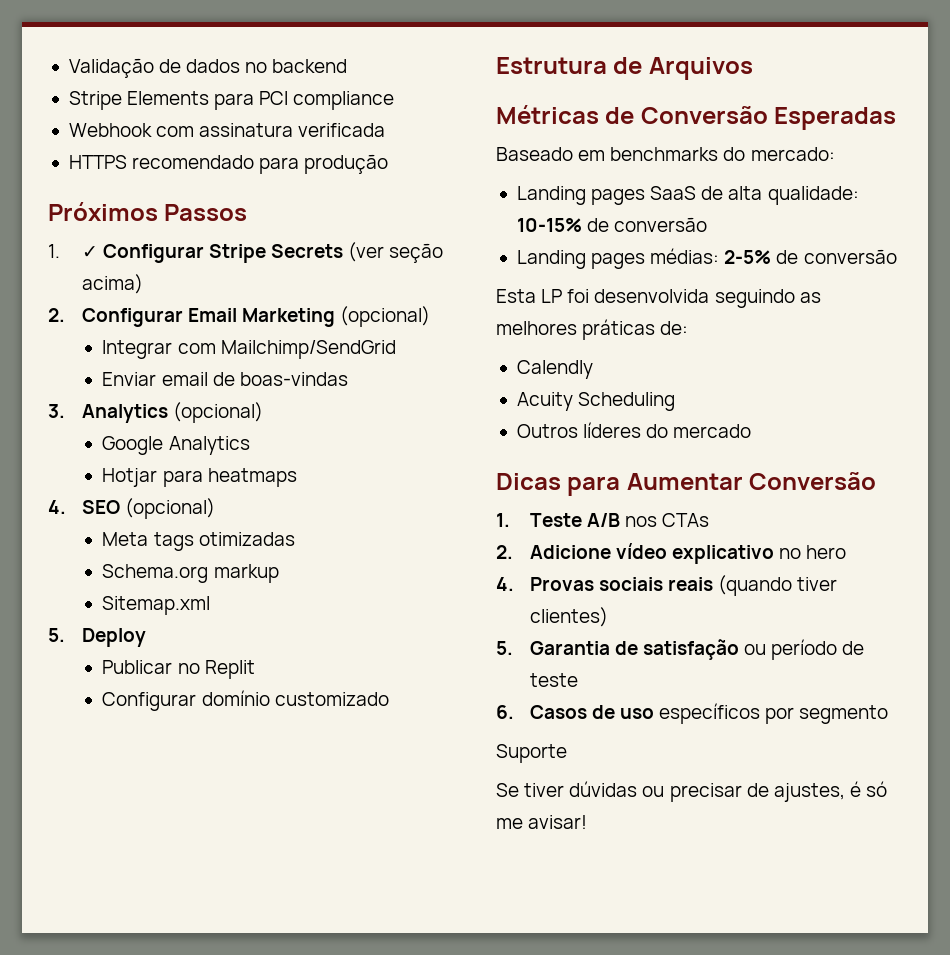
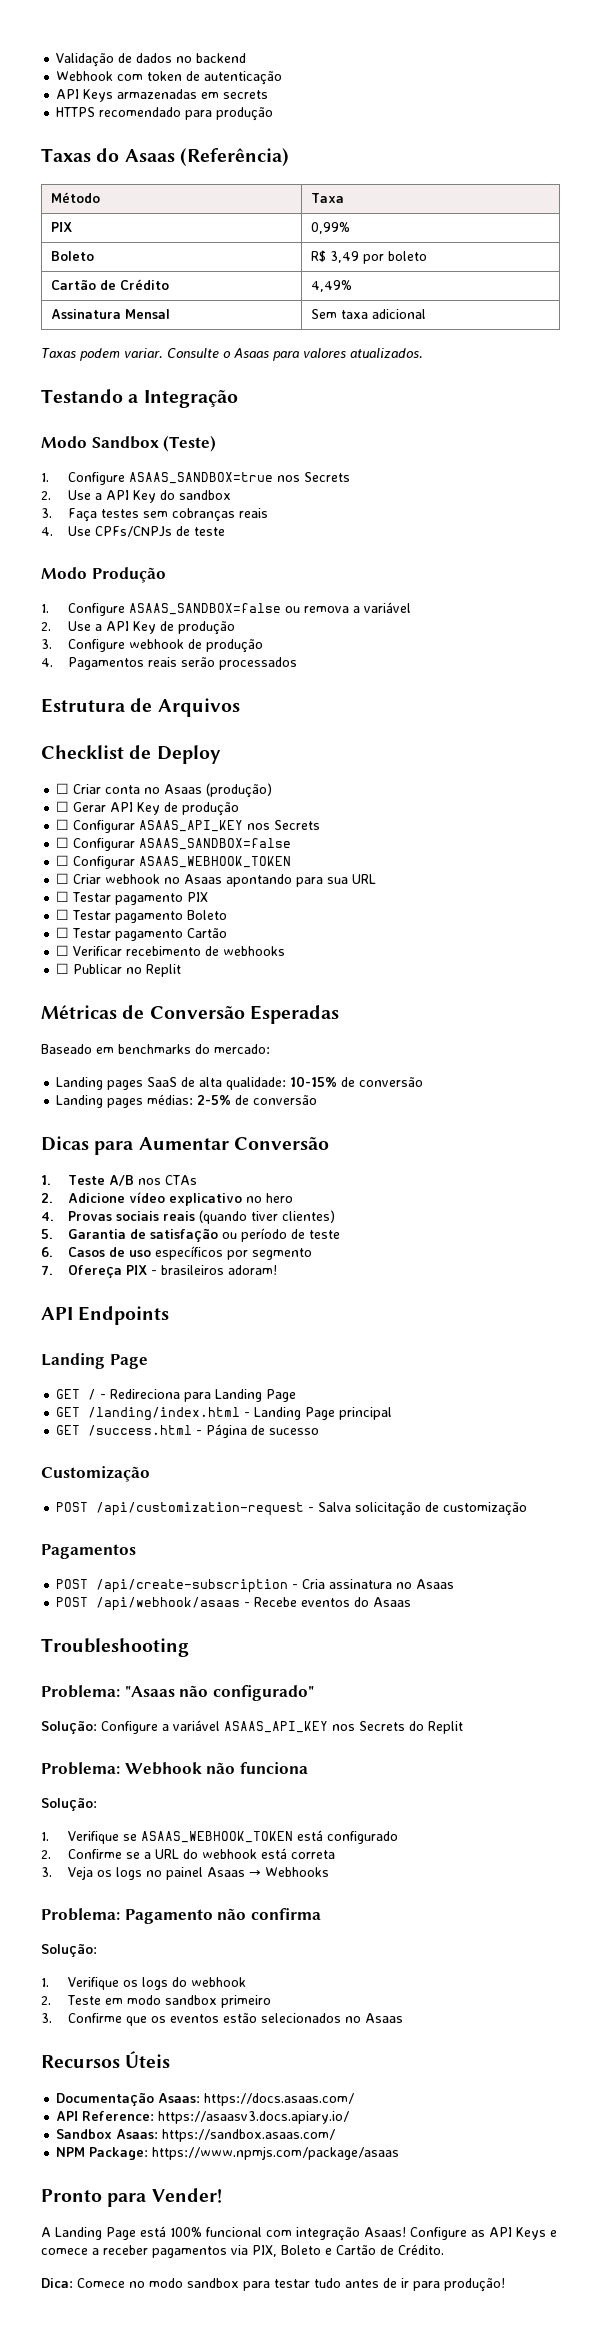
- Stripe Elements para PCI compliance
- Webhook com assinatura verificada
+ Webhook com token de autenticação
+ API Keys armazenadas em secrets
  HTTPS recomendado para produção
- Próximos Passos
- 1. ✓ Configurar Stripe Secrets (ver seção acima)
- 2. Configurar Email Marketing (opcional)
- Integrar com Mailchimp/SendGrid
- Enviar email de boas-vindas
- 3. Analytics (opcional)
- Google Analytics
- Hotjar para heatmaps
- 4. SEO (opcional)
- Meta tags otimizadas
- Schema.org markup
- Sitemap.xml
- 5. Deploy
- Publicar no Replit
- Configurar domínio customizado
+ Taxas do Asaas (Referência)
+ Método | Taxa
+ PIX | 0,99%
+ Boleto | R$ 3,49 por boleto
+ Cartão de Crédito | 4,49%
+ Assinatura Mensal | Sem taxa adicional
+ Taxas podem variar. Consulte o Asaas para valores atualizados.
+ Testando a Integração
+ Modo Sandbox (Teste)
+ 1. Configure ASAAS_SANDBOX=true nos Secrets
+ 2. Use a API Key do sandbox
+ 3. Faça testes sem cobranças reais
+ 4. Use CPFs/CNPJs de teste
+ Modo Produção
+ 1. Configure ASAAS_SANDBOX=false ou remova a variável
+ 2. Use a API Key de produção
+ 3. Configure webhook de produção
+ 4. Pagamentos reais serão processados
  Estrutura de Arquivos
+ Checklist de Deploy
+ ☐ Criar conta no Asaas (produção)
+ ☐ Gerar API Key de produção
+ ☐ Configurar ASAAS_API_KEY nos Secrets
+ ☐ Configurar ASAAS_SANDBOX=false
+ ☐ Configurar ASAAS_WEBHOOK_TOKEN
+ ☐ Criar webhook no Asaas apontando para sua URL
+ ☐ Testar pagamento PIX
+ ☐ Testar pagamento Boleto
+ ☐ Testar pagamento Cartão
+ ☐ Verificar recebimento de webhooks
+ ☐ Publicar no Replit
- Esta LP foi desenvolvida seguindo as melhores práticas de:
- Calendly
- Acuity Scheduling
- Outros líderes do mercado
- Suporte
- Se tiver dúvidas ou precisar de ajustes, é só me avisar!
+ 7. Ofereça PIX - brasileiros adoram!
+ API Endpoints
+ Landing Page
+ GET / - Redireciona para Landing Page
+ GET /landing/index.html - Landing Page principal
+ GET /success.html - Página de sucesso
+ Customização
+ POST /api/customization-request - Salva solicitação de customização
+ Pagamentos
+ POST /api/create-subscription - Cria assinatura no Asaas
+ POST /api/webhook/asaas - Recebe eventos do Asaas
+ Troubleshooting
+ Problema: "Asaas não configurado"
+ Solução: Configure a variável ASAAS_API_KEY nos Secrets do Replit
+ Problema: Webhook não funciona
+ Solução:
+ 1. Verifique se ASAAS_WEBHOOK_TOKEN está configurado
+ 2. Confirme se a URL do webhook está correta
+ 3. Veja os logs no painel Asaas → Webhooks
+ Problema: Pagamento não confirma
+ Solução:
+ 1. Verifique os logs do webhook
+ 2. Teste em modo sandbox primeiro
+ 3. Confirme que os eventos estão selecionados no Asaas
+ Recursos Úteis
+ Documentação Asaas: https://docs.asaas.com/
+ API Reference: https://asaasv3.docs.apiary.io/
+ Sandbox Asaas: https://sandbox.asaas.com/
+ NPM Package: https://www.npmjs.com/package/asaas
+ Pronto para Vender!
+ A Landing Page está 100% funcional com integração Asaas! Configure as API Keys e comece a receber pagamentos via PIX, Boleto e Cartão de Crédito.
+ Dica: Comece no modo sandbox para testar tudo antes de ir para produção!

